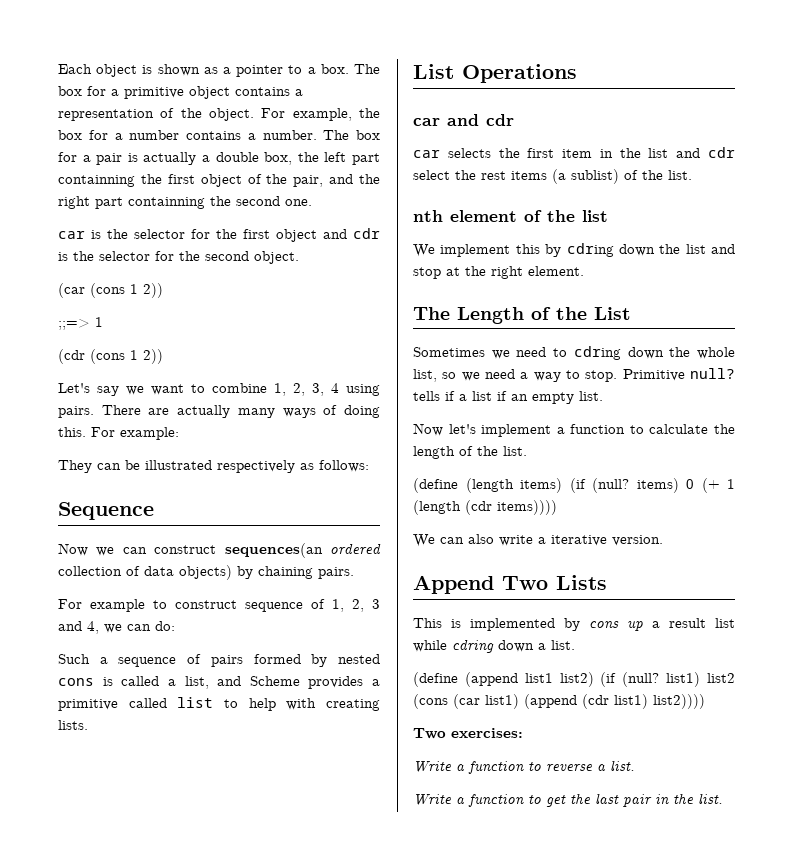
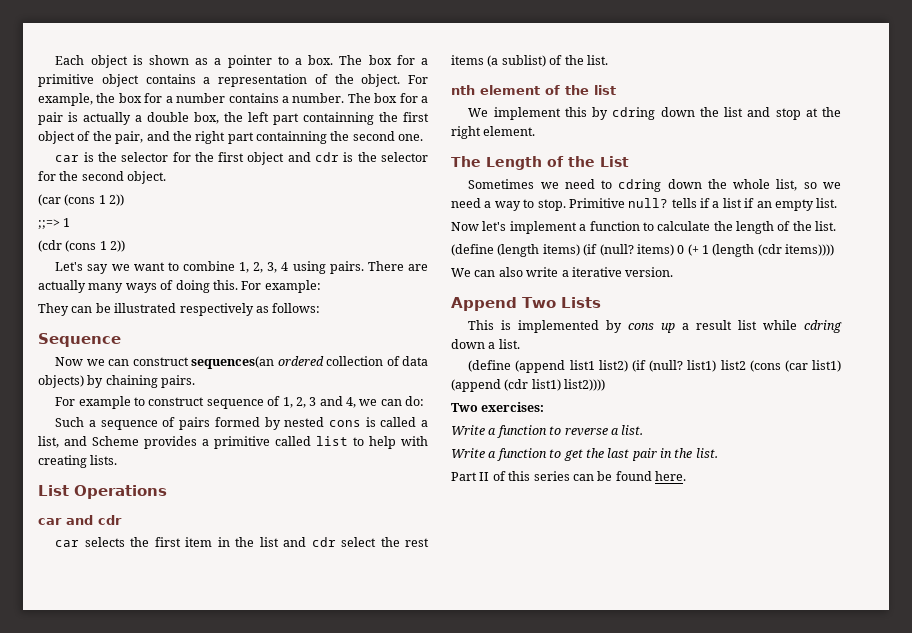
+ Part II of this series can be found here.

